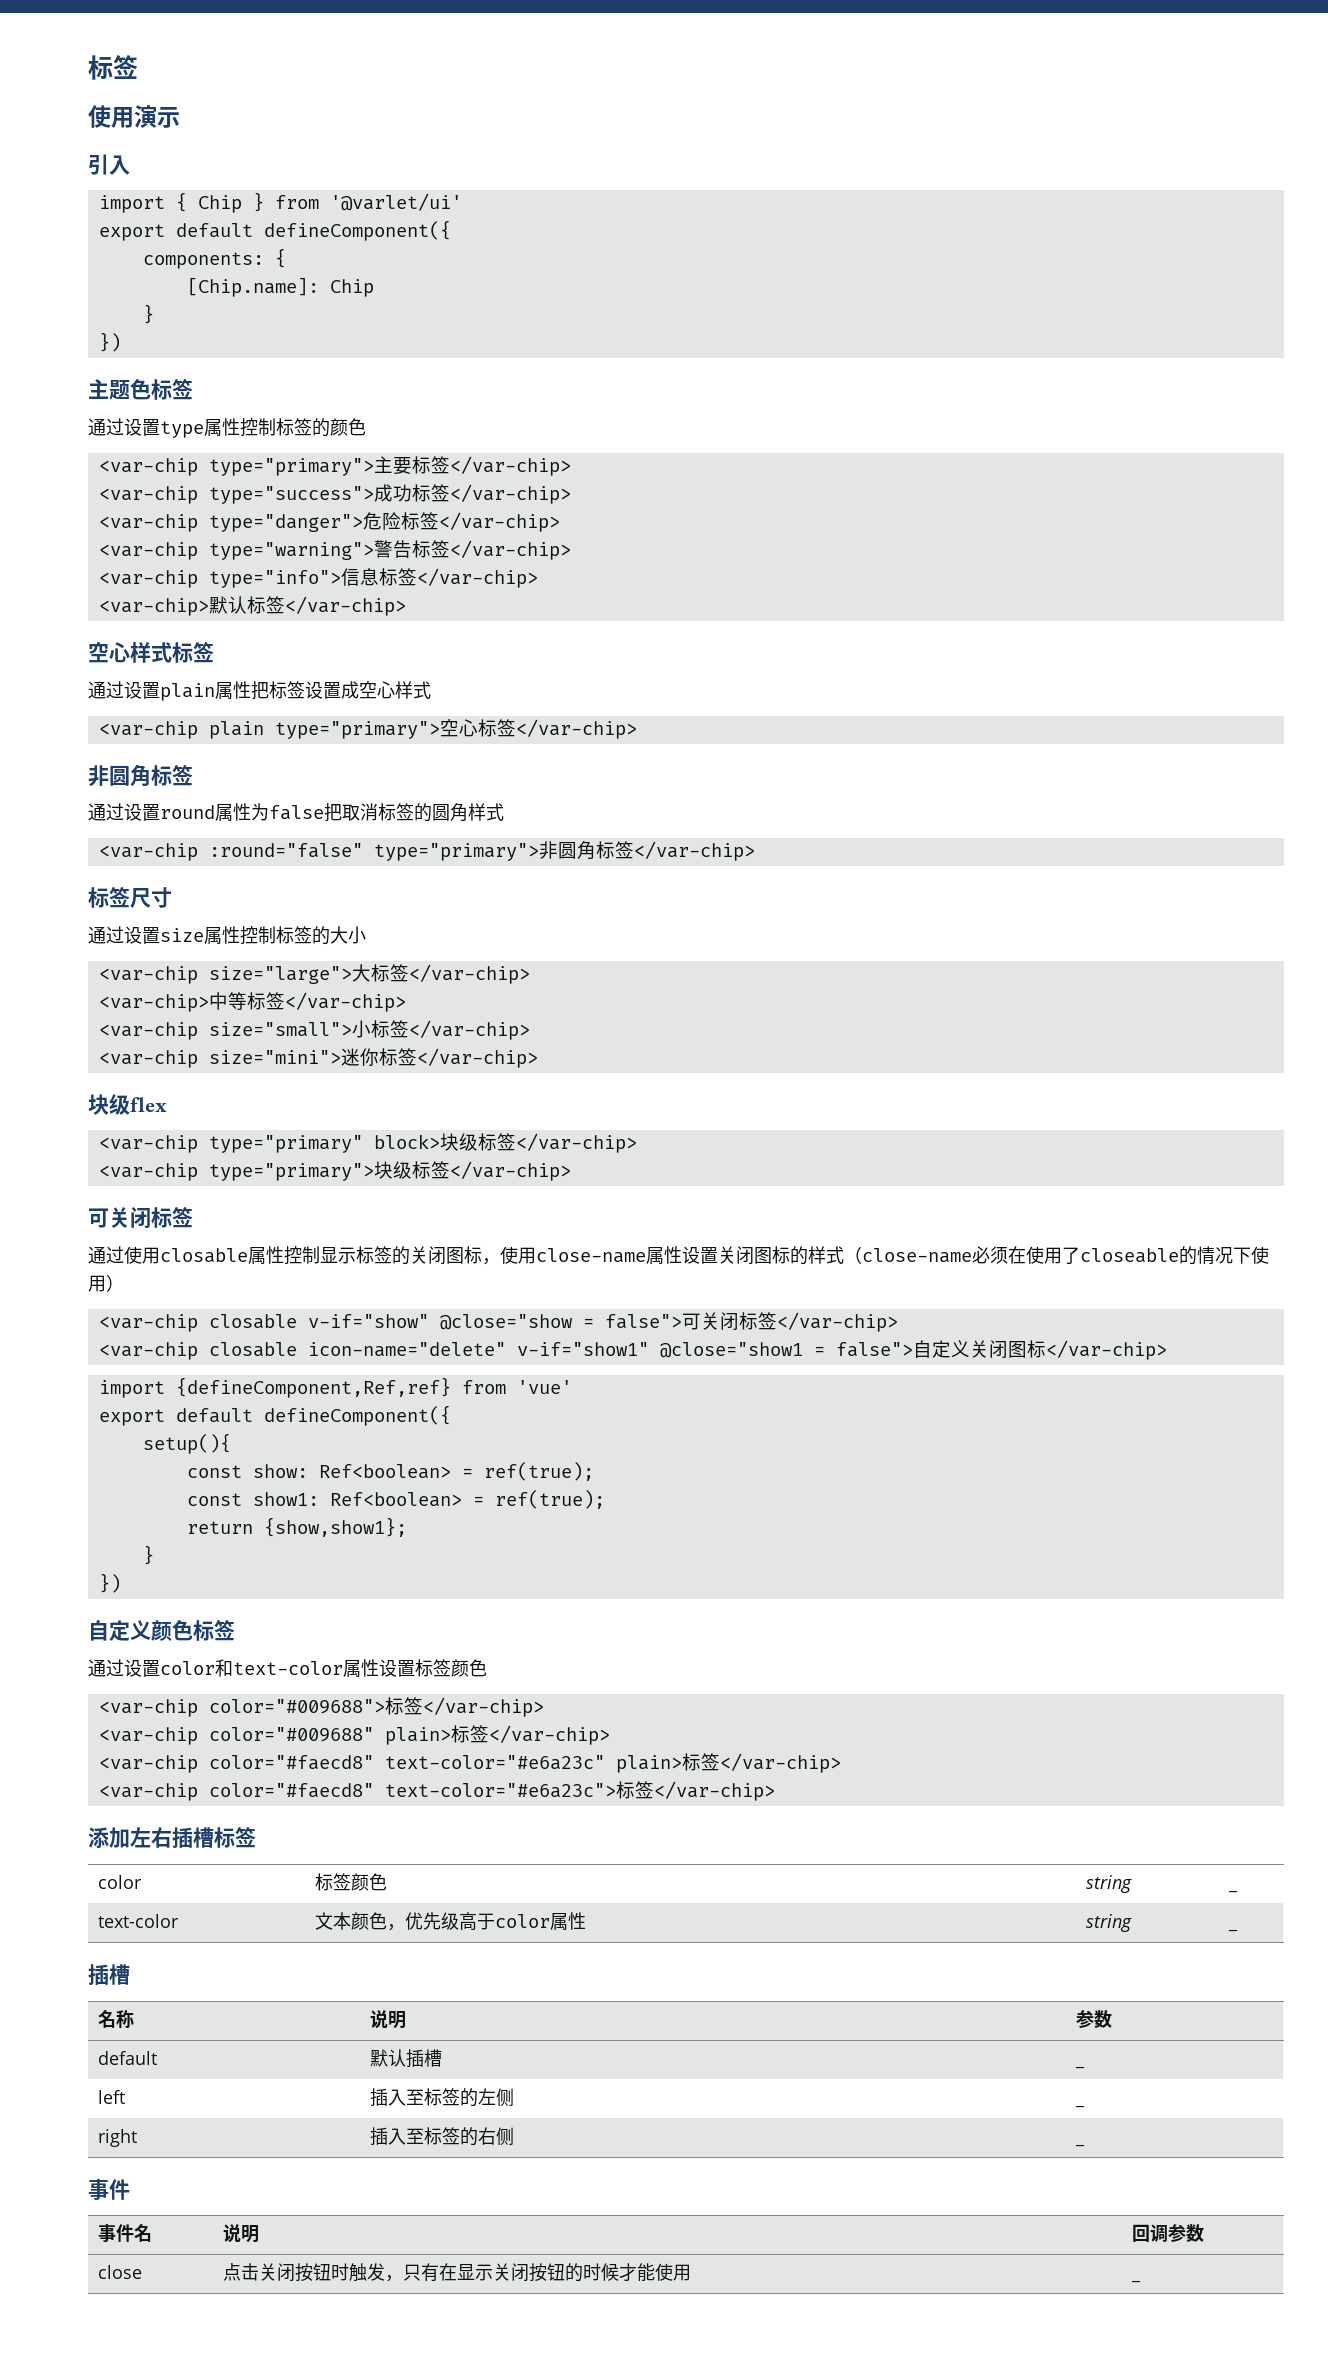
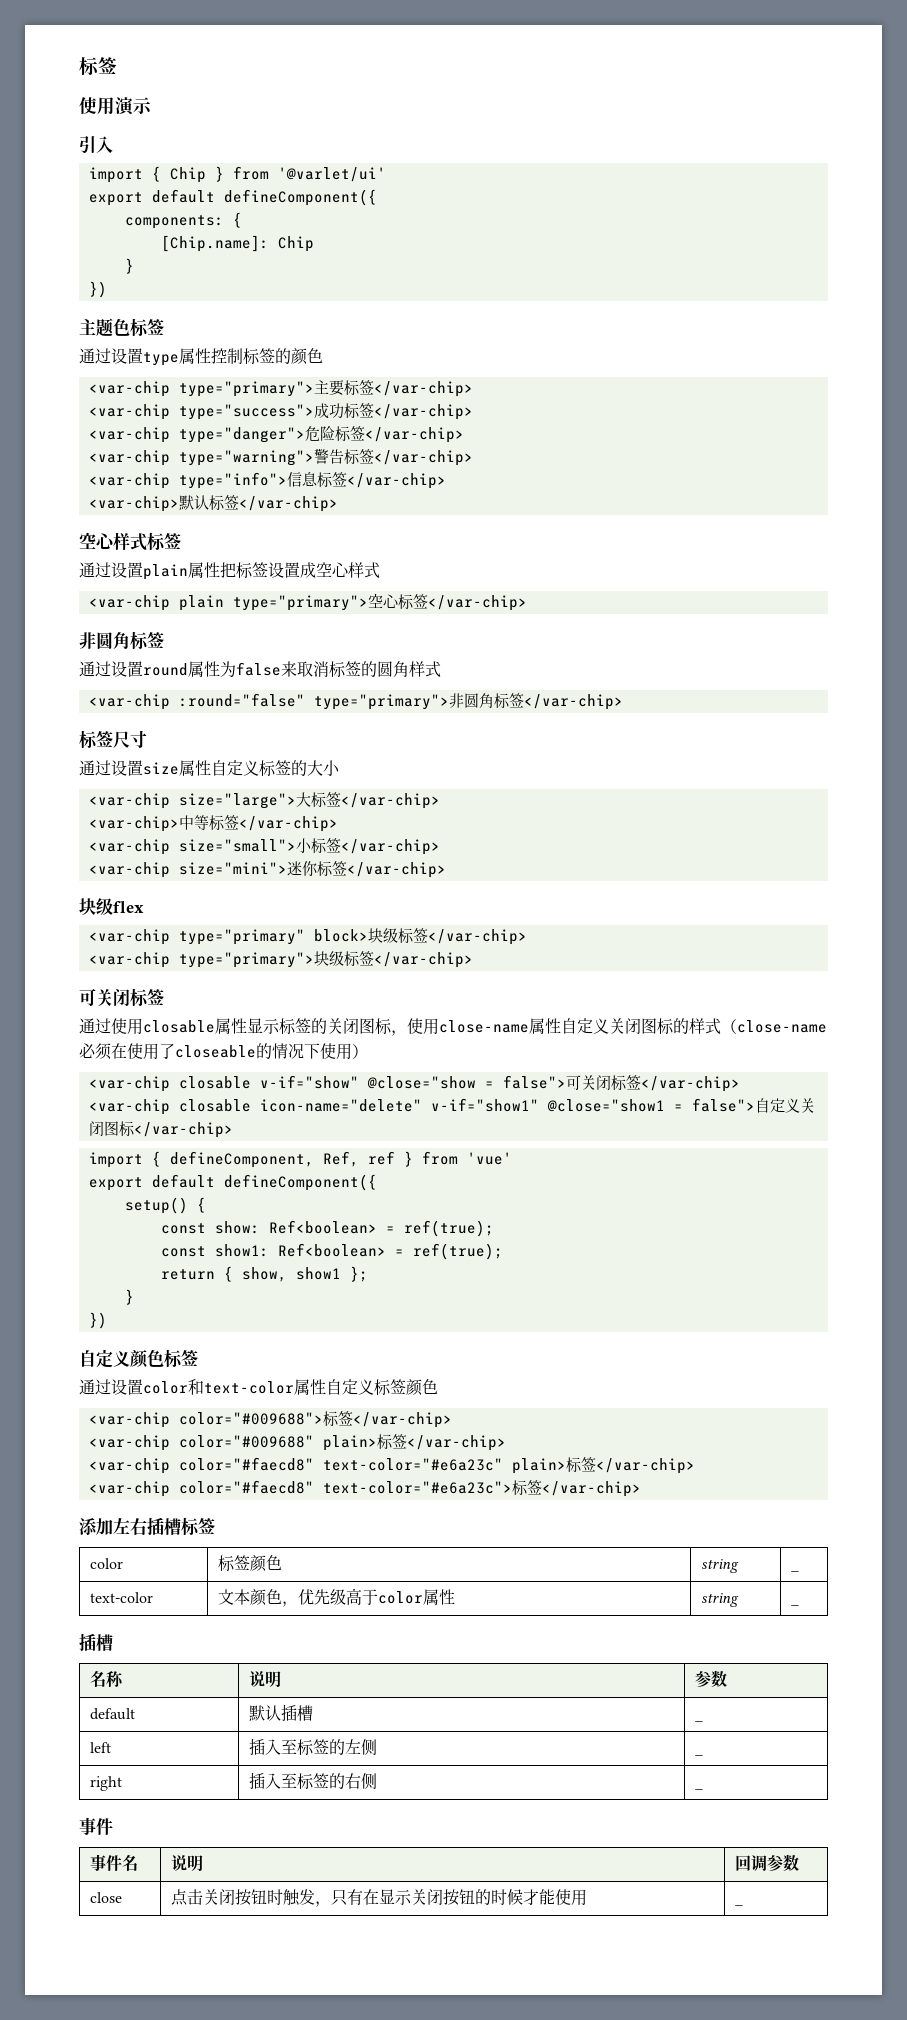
- 通过设置round属性为false把取消标签的圆角样式
+ 通过设置round属性为false来取消标签的圆角样式
- 通过设置size属性控制标签的大小
+ 通过设置size属性自定义标签的大小
- 通过使用closable属性控制显示标签的关闭图标，使用close-name属性设置关闭图标的样式（close-name必须在使用了closeable的情况下使用）
+ 通过使用closable属性显示标签的关闭图标，使用close-name属性自定义关闭图标的样式（close-name必须在使用了closeable的情况下使用）
- import {defineComponent,Ref,ref} from 'vue'
+ import { defineComponent, Ref, ref } from 'vue'
- setup(){
+ setup() {
- return {show,show1};
+ return { show, show1 };
- 通过设置color和text-color属性设置标签颜色
+ 通过设置color和text-color属性自定义标签颜色

